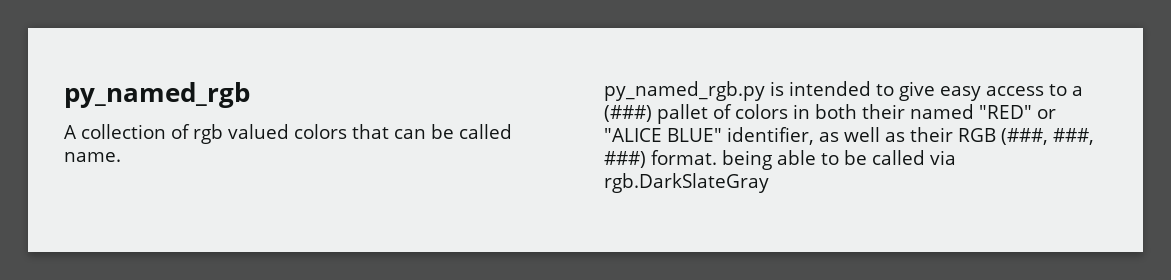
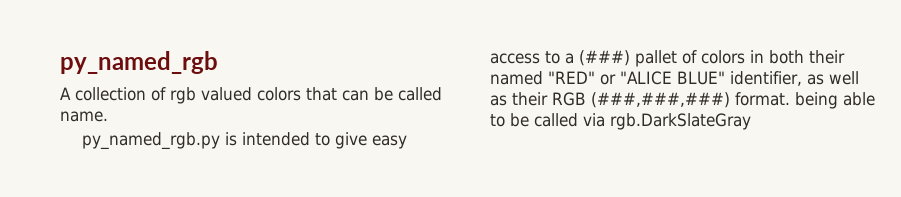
- py_named_rgb.py is intended to give easy access to a (###) pallet of colors in both their named "RED" or "ALICE BLUE" identifier, as well as their RGB (###, ###, ###) format. being able to be called via rgb.DarkSlateGray
+ py_named_rgb.py is intended to give easy access to a (###) pallet of colors in both their named "RED" or "ALICE BLUE" identifier, as well as their RGB (###,###,###) format. being able to be called via rgb.DarkSlateGray

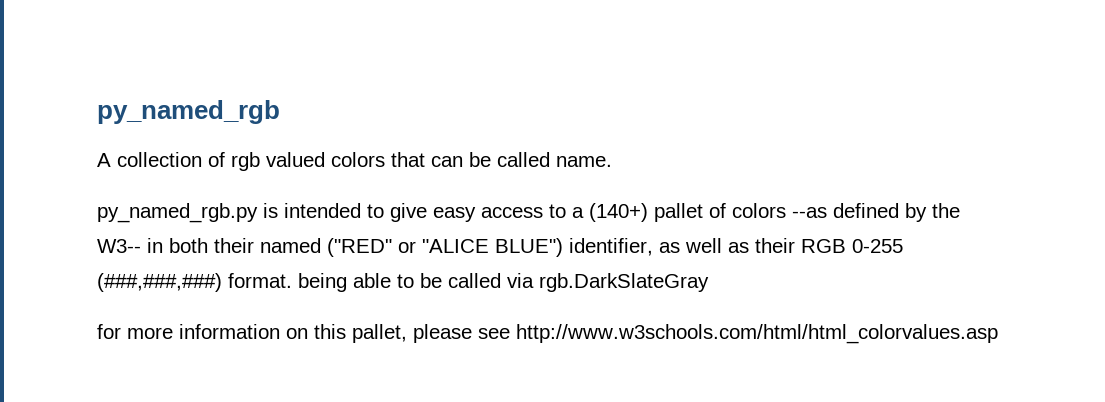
- py_named_rgb.py is intended to give easy access to a (###) pallet of colors in both their named "RED" or "ALICE BLUE" identifier, as well as their RGB (###,###,###) format. being able to be called via rgb.DarkSlateGray
+ py_named_rgb.py is intended to give easy access to a (140+) pallet of colors --as defined by the W3-- in both their named ("RED" or "ALICE BLUE") identifier, as well as their RGB 0-255 (###,###,###) format. being able to be called via rgb.DarkSlateGray
+ for more information on this pallet, please see http://www.w3schools.com/html/html_colorvalues.asp

